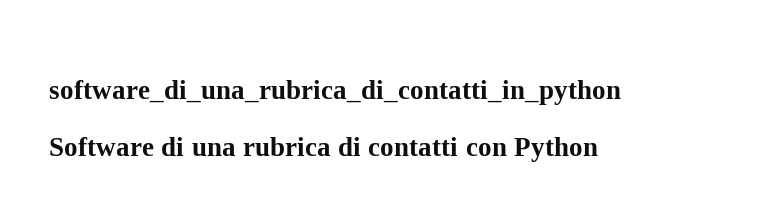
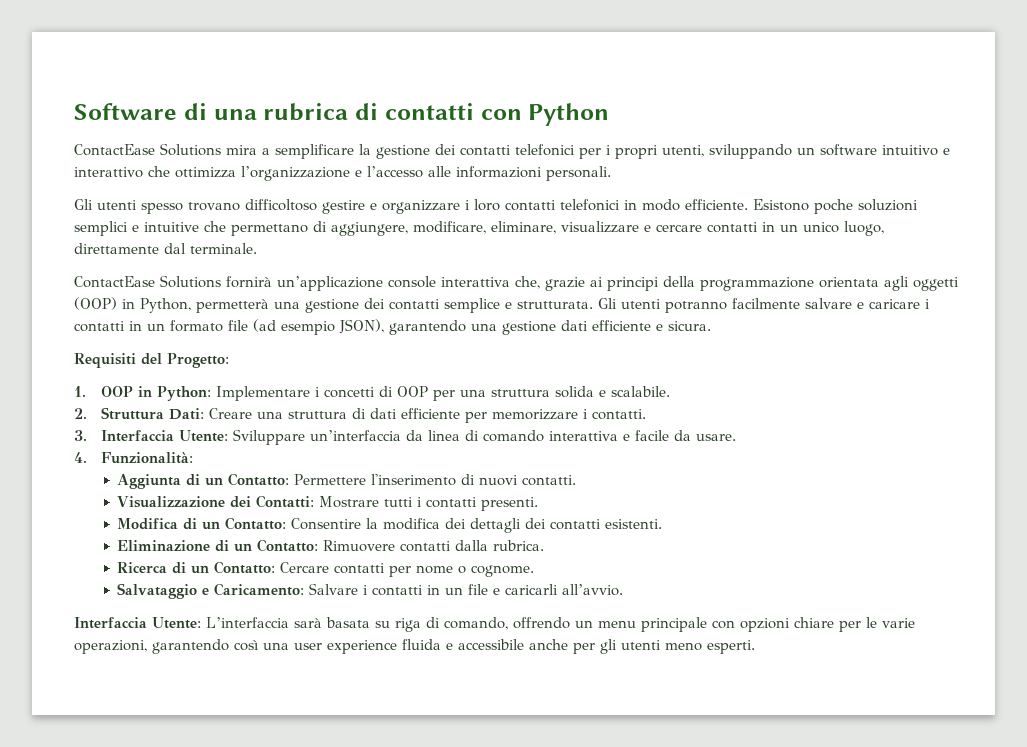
- software_di_una_rubrica_di_contatti_in_python
+ ContactEase Solutions mira a semplificare la gestione dei contatti telefonici per i propri utenti, sviluppando un software intuitivo e interattivo che ottimizza l’organizzazione e l’accesso alle informazioni personali.
+ Gli utenti spesso trovano difficoltoso gestire e organizzare i loro contatti telefonici in modo efficiente. Esistono poche soluzioni semplici e intuitive che permettano di aggiungere, modificare, eliminare, visualizzare e cercare contatti in un unico luogo, direttamente dal terminale.
+ ContactEase Solutions fornirà un’applicazione console interattiva che, grazie ai principi della programmazione orientata agli oggetti (OOP) in Python, permetterà una gestione dei contatti semplice e strutturata. Gli utenti potranno facilmente salvare e caricare i contatti in un formato file (ad esempio JSON), garantendo una gestione dati efficiente e sicura.
+ Requisiti del Progetto:
+ 1. OOP in Python: Implementare i concetti di OOP per una struttura solida e scalabile.
+ 2. Struttura Dati: Creare una struttura di dati efficiente per memorizzare i contatti.
+ 3. Interfaccia Utente: Sviluppare un’interfaccia da linea di comando interattiva e facile da usare.
+ 4. Funzionalità:
+ Aggiunta di un Contatto: Permettere l'inserimento di nuovi contatti.
+ Visualizzazione dei Contatti: Mostrare tutti i contatti presenti.
+ Modifica di un Contatto: Consentire la modifica dei dettagli dei contatti esistenti.
+ Eliminazione di un Contatto: Rimuovere contatti dalla rubrica.
+ Ricerca di un Contatto: Cercare contatti per nome o cognome.
+ Salvataggio e Caricamento: Salvare i contatti in un file e caricarli all’avvio.
+ Interfaccia Utente: L’interfaccia sarà basata su riga di comando, offrendo un menu principale con opzioni chiare per le varie operazioni, garantendo così una user experience fluida e accessibile anche per gli utenti meno esperti.

